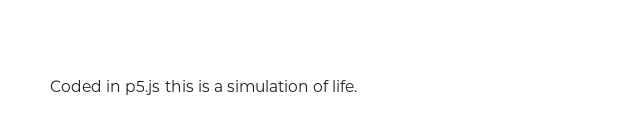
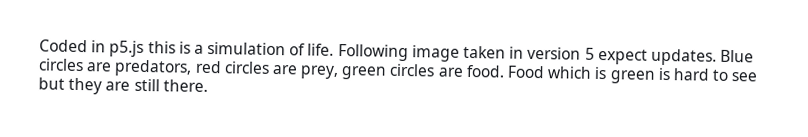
+ Following image taken in version 5 expect updates. Blue circles are predators, red circles are prey, green circles are food. Food which is green is hard to see but they are still there.

